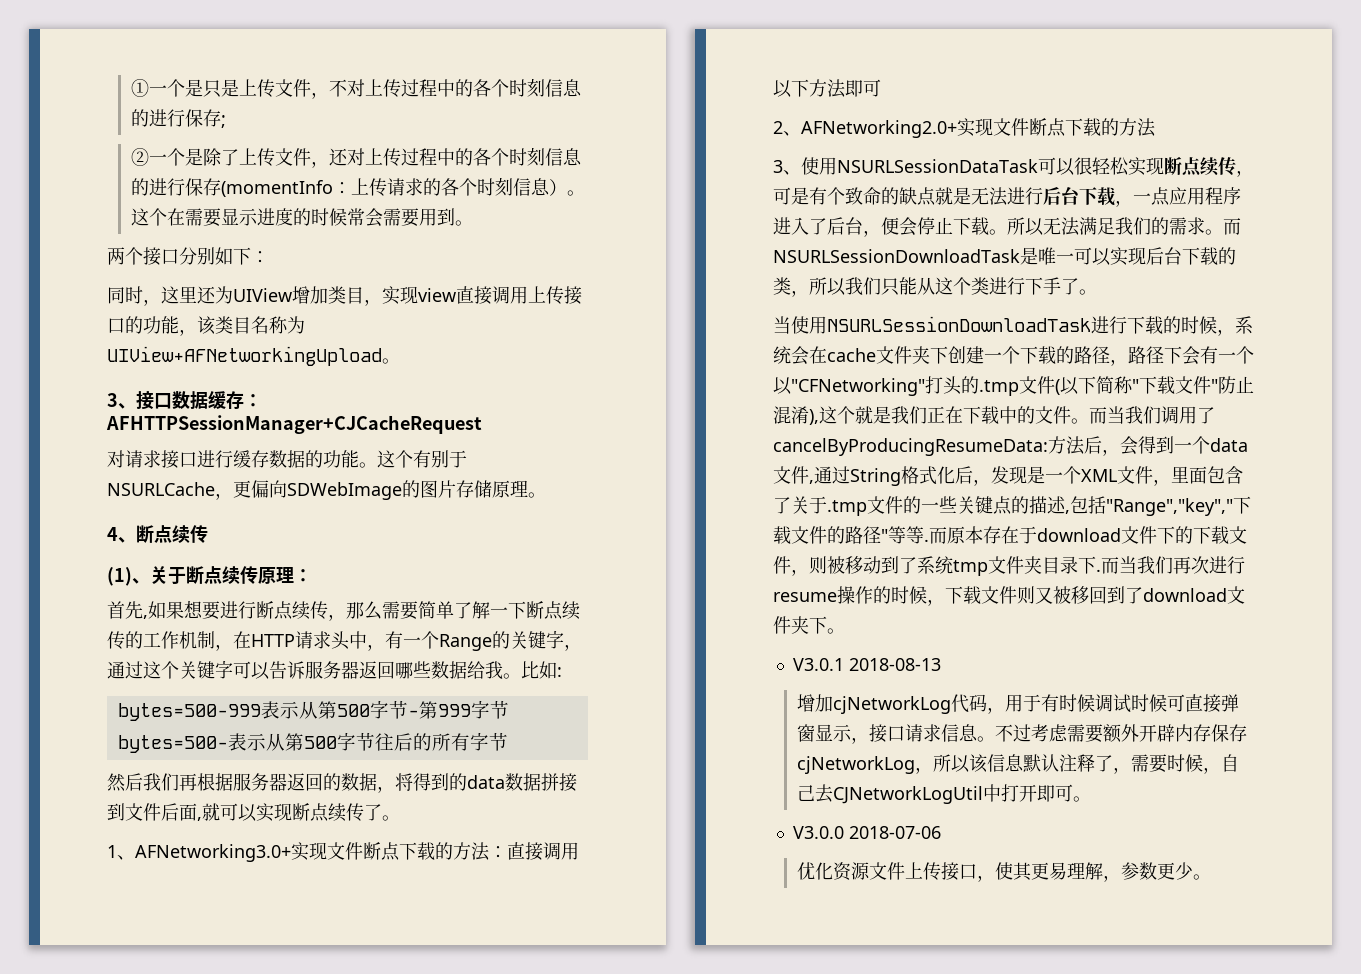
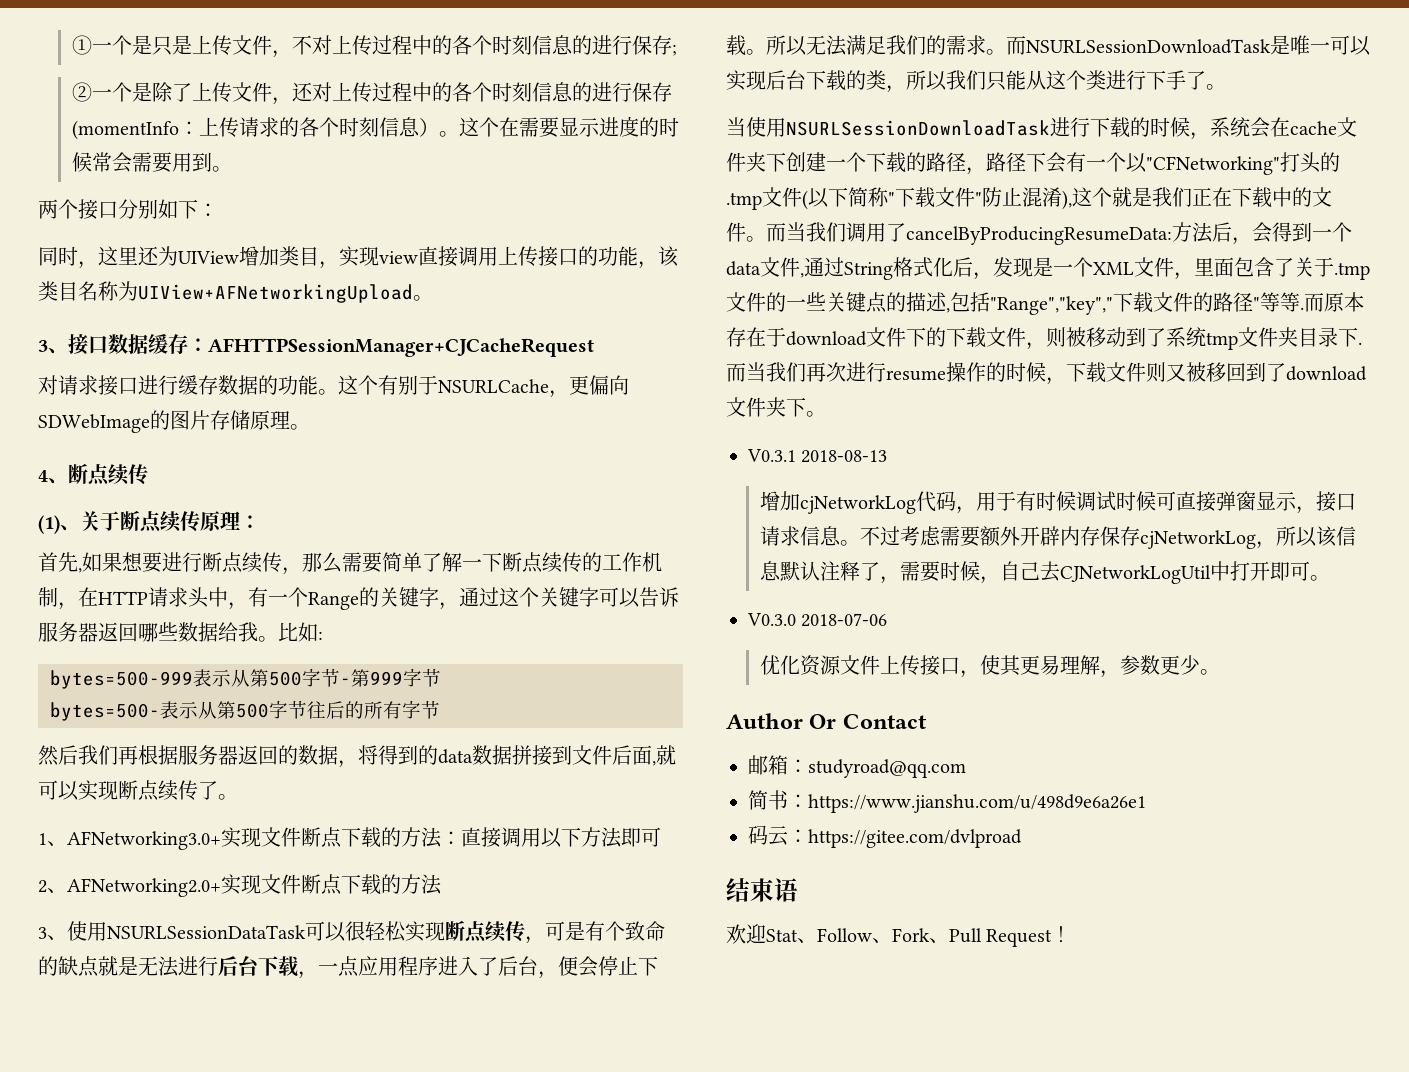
- V3.0.1 2018-08-13
+ V0.3.1 2018-08-13
- V3.0.0 2018-07-06
+ V0.3.0 2018-07-06
+ Author Or Contact
+ 邮箱：studyroad@qq.com
+ 简书：https://www.jianshu.com/u/498d9e6a26e1
+ 码云：https://gitee.com/dvlproad
+ 结束语
+ 欢迎Stat、Follow、Fork、Pull Request！

